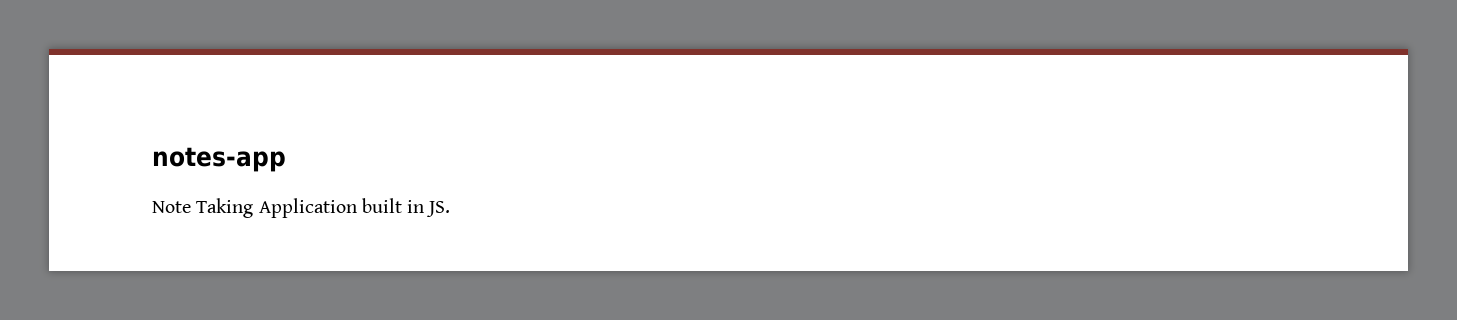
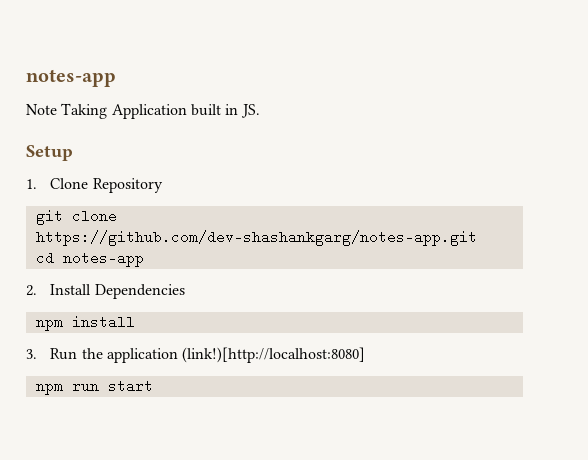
+ Setup
+ 1. Clone Repository
+ git clone https://github.com/dev-shashankgarg/notes-app.git
+ cd notes-app
+ 2. Install Dependencies
+ npm install
+ 3. Run the application (link!)[http://localhost:8080]
+ npm run start

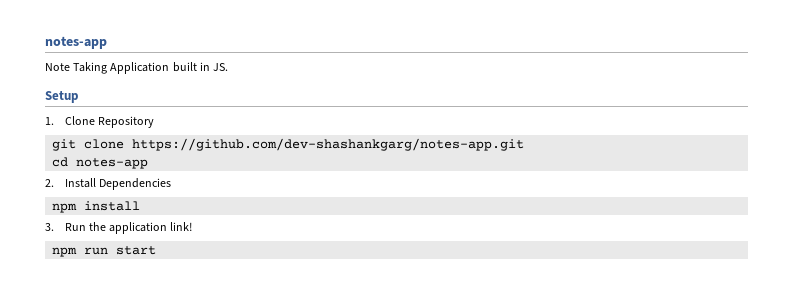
- 3. Run the application (link!)[http://localhost:8080]
+ 3. Run the application link!

